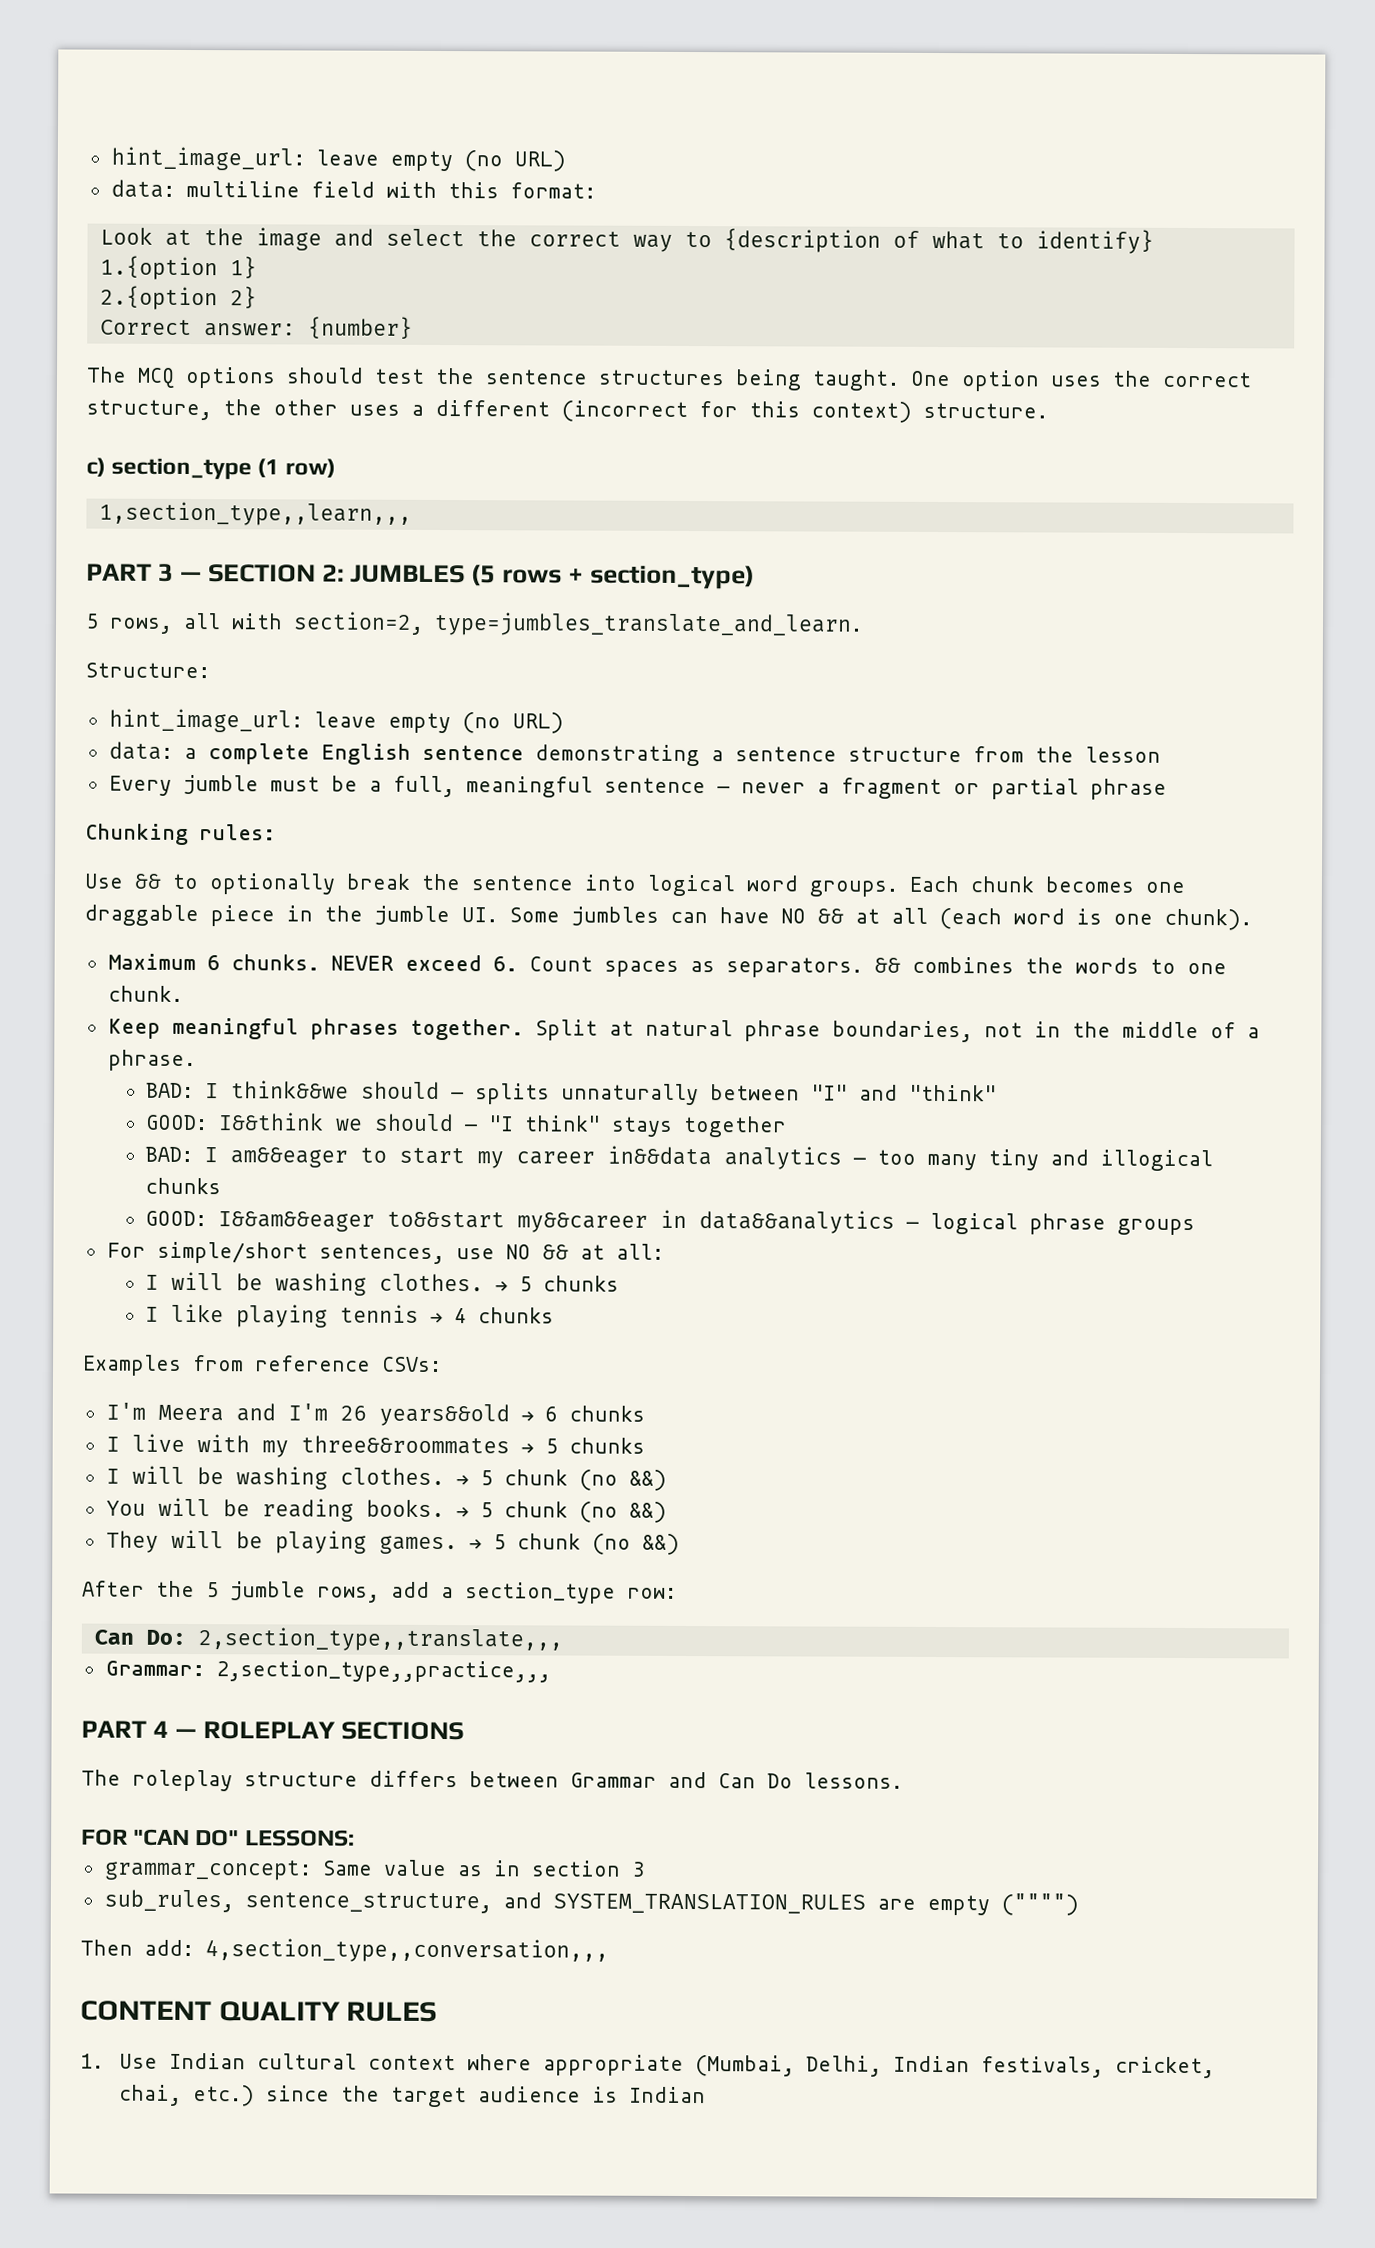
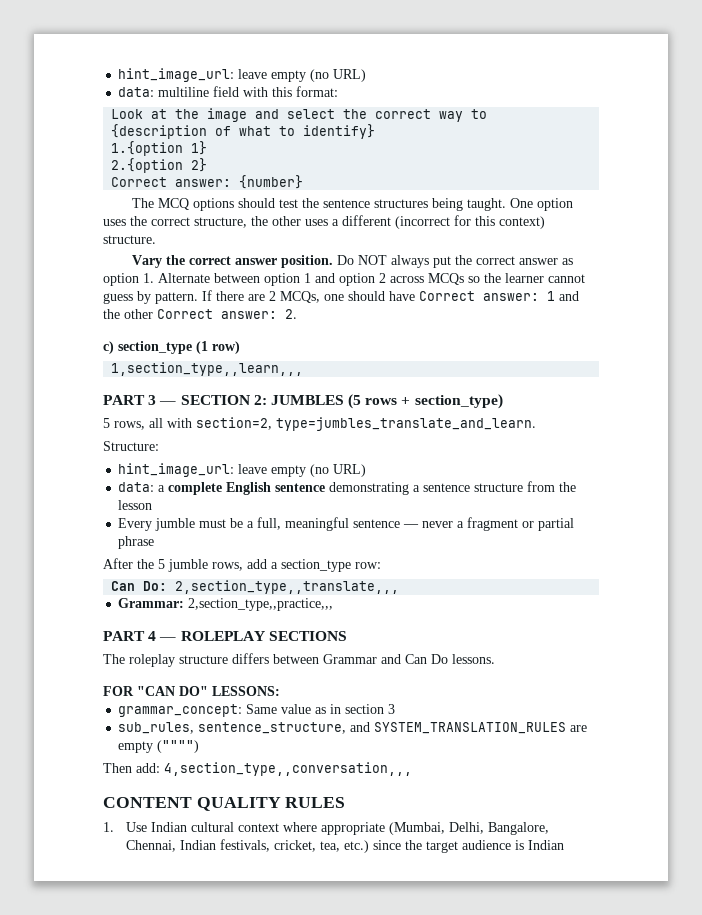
+ Vary the correct answer position. Do NOT always put the correct answer as option 1. Alternate between option 1 and option 2 across MCQs so the learner cannot guess by pattern. If there are 2 MCQs, one should have Correct answer: 1 and the other Correct answer: 2.
- Chunking rules:
- Use && to optionally break the sentence into logical word groups. Each chunk becomes one draggable piece in the jumble UI. Some jumbles can have NO && at all (each word is one chunk).
- Maximum 6 chunks. NEVER exceed 6. Count spaces as separators. && combines the words to one chunk.
- Keep meaningful phrases together. Split at natural phrase boundaries, not in the middle of a phrase.
- BAD: I think&&we should — splits unnaturally between "I" and "think"
- GOOD: I&&think we should — "I think" stays together
- BAD: I am&&eager to start my career in&&data analytics — too many tiny and illogical chunks
- GOOD: I&&am&&eager to&&start my&&career in data&&analytics — logical phrase groups
- For simple/short sentences, use NO && at all:
- I will be washing clothes. → 5 chunks
- I like playing tennis → 4 chunks
- Examples from reference CSVs:
- I'm Meera and I'm 26 years&&old → 6 chunks
- I live with my three&&roommates → 5 chunks
- I will be washing clothes. → 5 chunk (no &&)
- You will be reading books. → 5 chunk (no &&)
- They will be playing games. → 5 chunk (no &&)
- 1. Use Indian cultural context where appropriate (Mumbai, Delhi, Indian festivals, cricket, chai, etc.) since the target audience is Indian
+ 1. Use Indian cultural context where appropriate (Mumbai, Delhi, Bangalore, Chennai, Indian festivals, cricket, tea, etc.) since the target audience is Indian

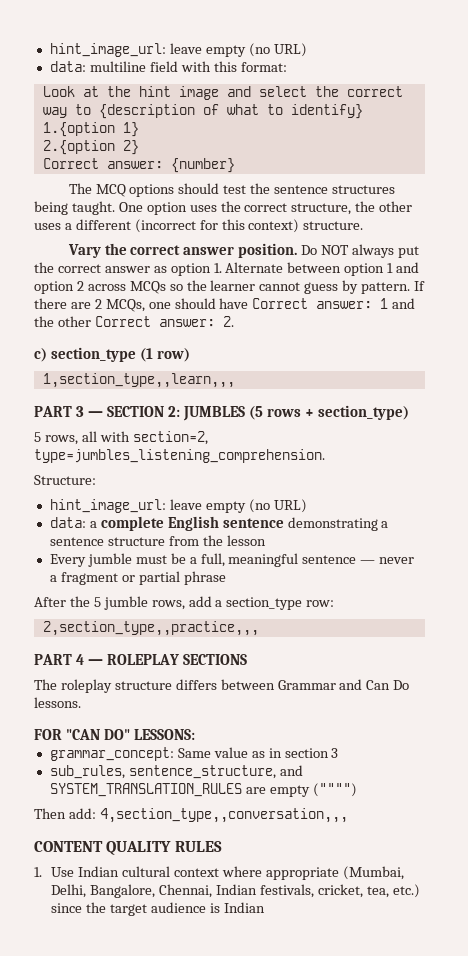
- Look at the image and select the correct way to {description of what to identify}
+ Look at the hint image and select the correct way to {description of what to identify}
- 5 rows, all with section=2, type=jumbles_translate_and_learn.
+ 5 rows, all with section=2, type=jumbles_listening_comprehension.
- Can Do: 2,section_type,,translate,,,
- Grammar: 2,section_type,,practice,,,
+ 2,section_type,,practice,,,

